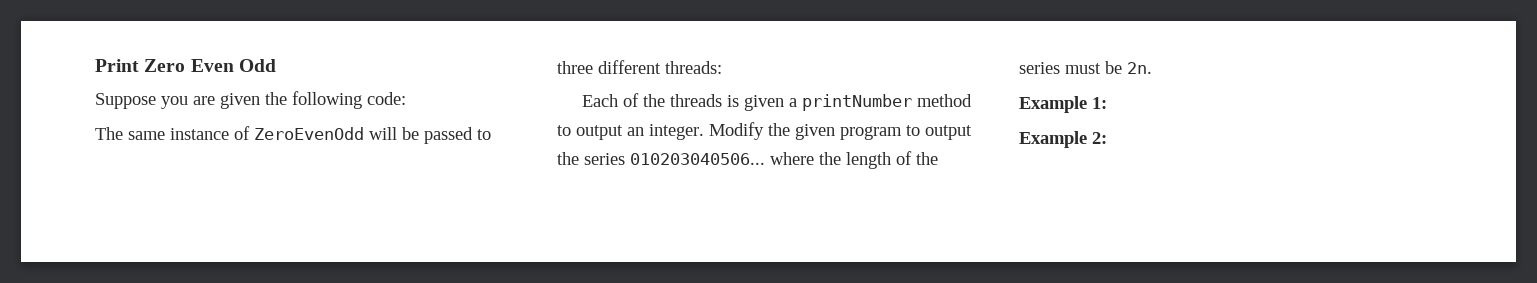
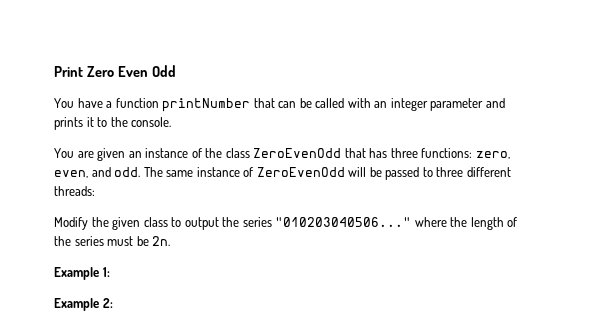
- Suppose you are given the following code:
- The same instance of ZeroEvenOdd will be passed to three different threads:
+ You have a function printNumber that can be called with an integer parameter and prints it to the console.
+ You are given an instance of the class ZeroEvenOdd that has three functions: zero, even, and odd. The same instance of ZeroEvenOdd will be passed to three different threads:
- Each of the threads is given a printNumber method to output an integer. Modify the given program to output the series 010203040506... where the length of the series must be 2n.
+ Modify the given class to output the series "010203040506..." where the length of the series must be 2n.

